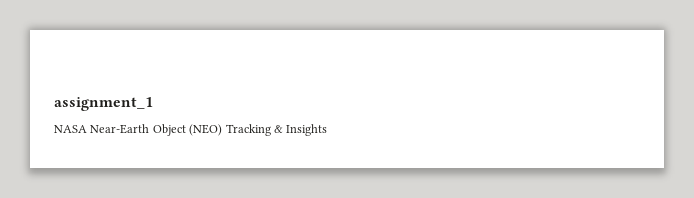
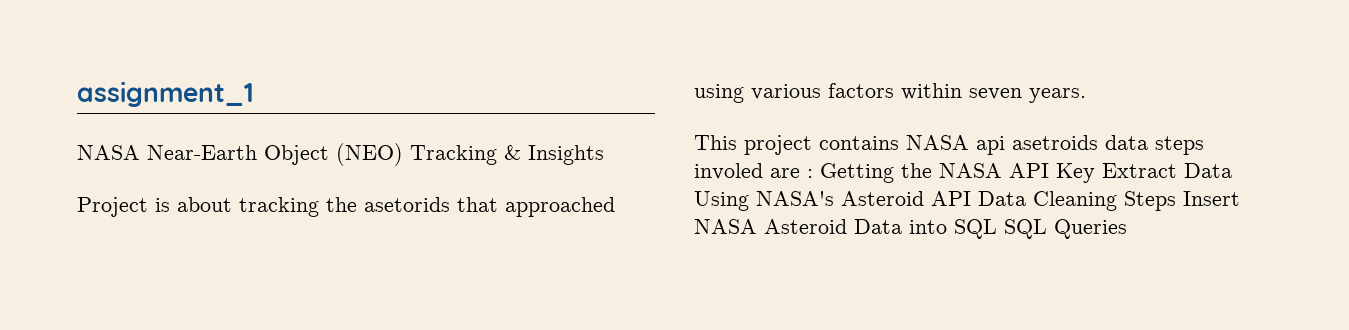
+ Project is about tracking the asetorids that approached using various factors within seven years.
+ This project contains NASA api asetroids data steps involed are : Getting the NASA API Key Extract Data Using NASA's Asteroid API Data Cleaning Steps Insert NASA Asteroid Data into SQL SQL Queries

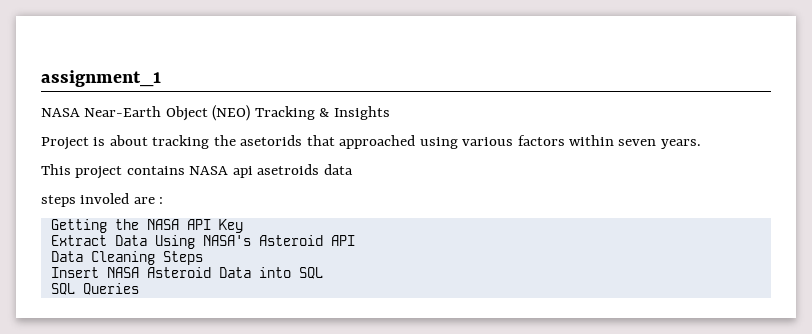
- This project contains NASA api asetroids data steps involed are : Getting the NASA API Key Extract Data Using NASA's Asteroid API Data Cleaning Steps Insert NASA Asteroid Data into SQL SQL Queries
+ This project contains NASA api asetroids data
+ steps involed are :
+ Getting the NASA API Key
+ Extract Data Using NASA's Asteroid API
+ Data Cleaning Steps
+ Insert NASA Asteroid Data into SQL
+ SQL Queries

